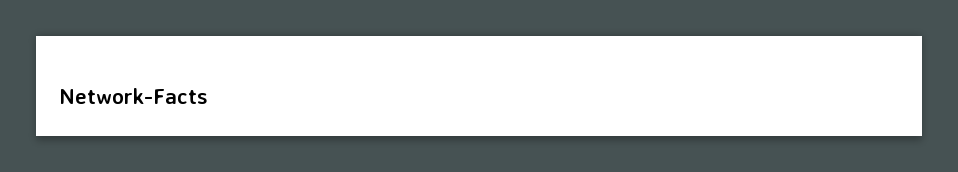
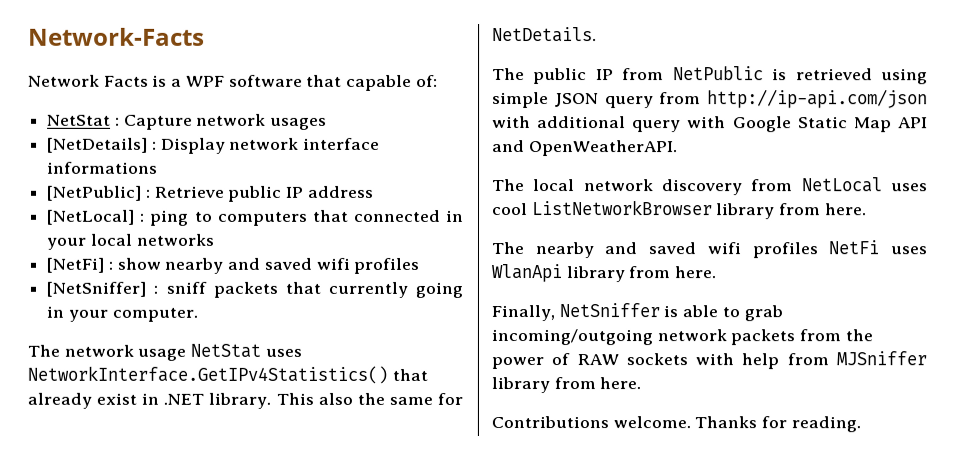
+ Network Facts is a WPF software that capable of:
+ NetStat : Capture network usages
+ [NetDetails] : Display network interface informations
+ [NetPublic] : Retrieve public IP address
+ [NetLocal] : ping to computers that connected in your local networks
+ [NetFi] : show nearby and saved wifi profiles
+ [NetSniffer] : sniff packets that currently going in your computer.
+ The network usage NetStat uses NetworkInterface.GetIPv4Statistics() that already exist in .NET library. This also the same for NetDetails.
+ The public IP from NetPublic is retrieved using simple JSON query from http://ip-api.com/json with additional query with Google Static Map API and OpenWeatherAPI.
+ The local network discovery from NetLocal uses cool ListNetworkBrowser library from here.
+ The nearby and saved wifi profiles NetFi uses WlanApi library from here.
+ Finally, NetSniffer is able to grab incoming/outgoing network packets from the power of RAW sockets with help from MJSniffer library from here.
+ Contributions welcome. Thanks for reading.

